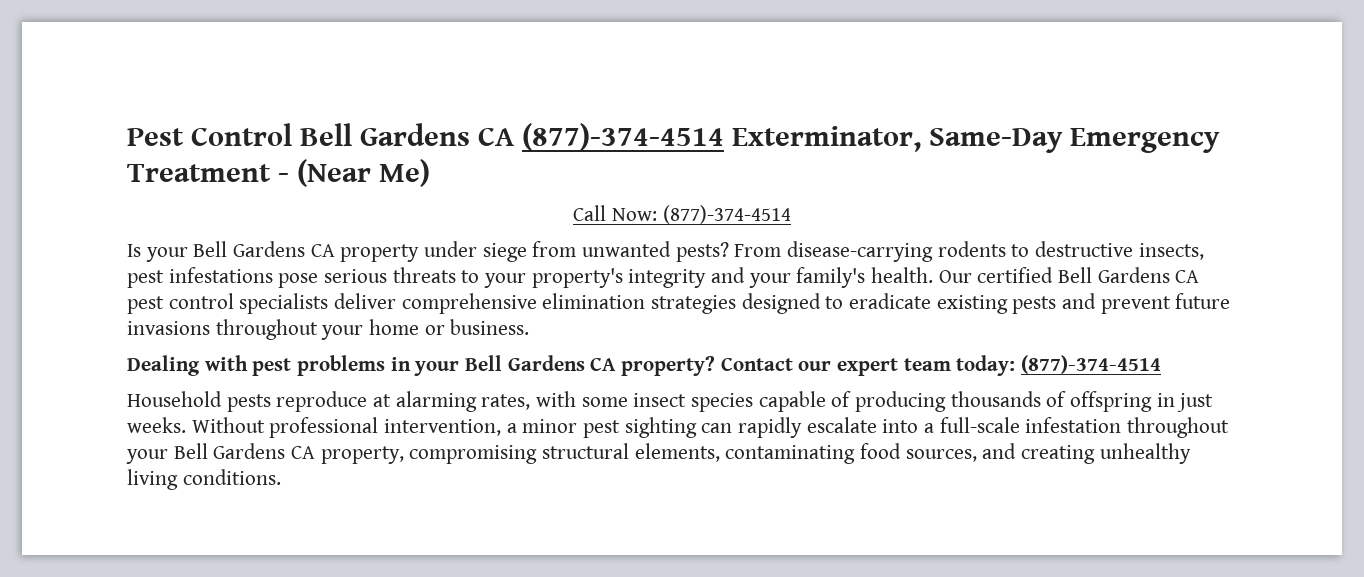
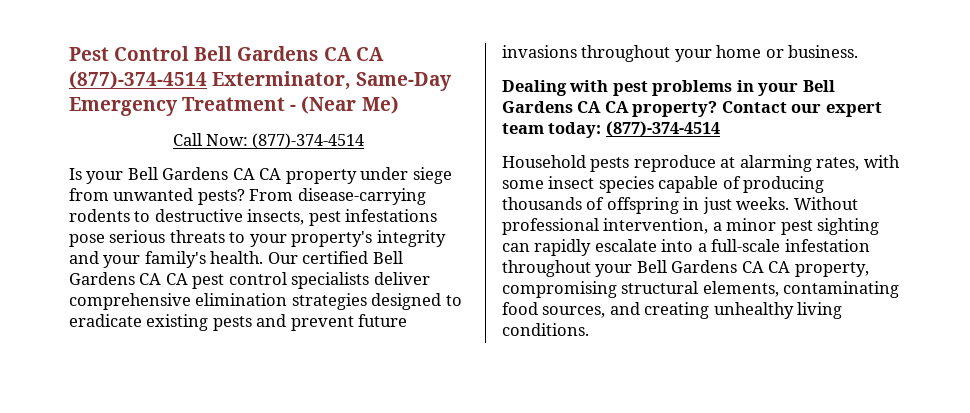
- Pest Control Bell Gardens CA (877)-374-4514 Exterminator, Same-Day Emergency Treatment - (Near Me)
+ Pest Control Bell Gardens CA CA (877)-374-4514 Exterminator, Same-Day Emergency Treatment - (Near Me)
- Is your Bell Gardens CA property under siege from unwanted pests?
+ Is your Bell Gardens CA CA property under siege from unwanted pests?
- Our certified Bell Gardens CA pest control specialists deliver comprehensive elimination strategies designed to eradicate existing pests and prevent future invasions throughout your home or business.
+ Our certified Bell Gardens CA CA pest control specialists deliver comprehensive elimination strategies designed to eradicate existing pests and prevent future invasions throughout your home or business.
- Dealing with pest problems in your Bell Gardens CA property?
+ Dealing with pest problems in your Bell Gardens CA CA property?
- Without professional intervention, a minor pest sighting can rapidly escalate into a full-scale infestation throughout your Bell Gardens CA property, compromising structural elements, contaminating food sources, and creating unhealthy living conditions.
+ Without professional intervention, a minor pest sighting can rapidly escalate into a full-scale infestation throughout your Bell Gardens CA CA property, compromising structural elements, contaminating food sources, and creating unhealthy living conditions.

